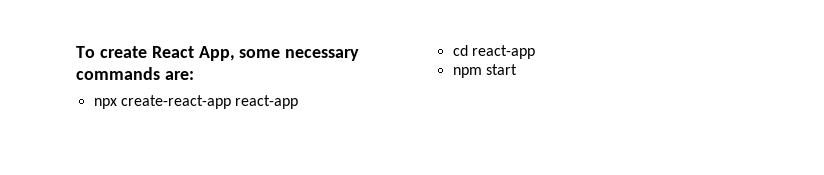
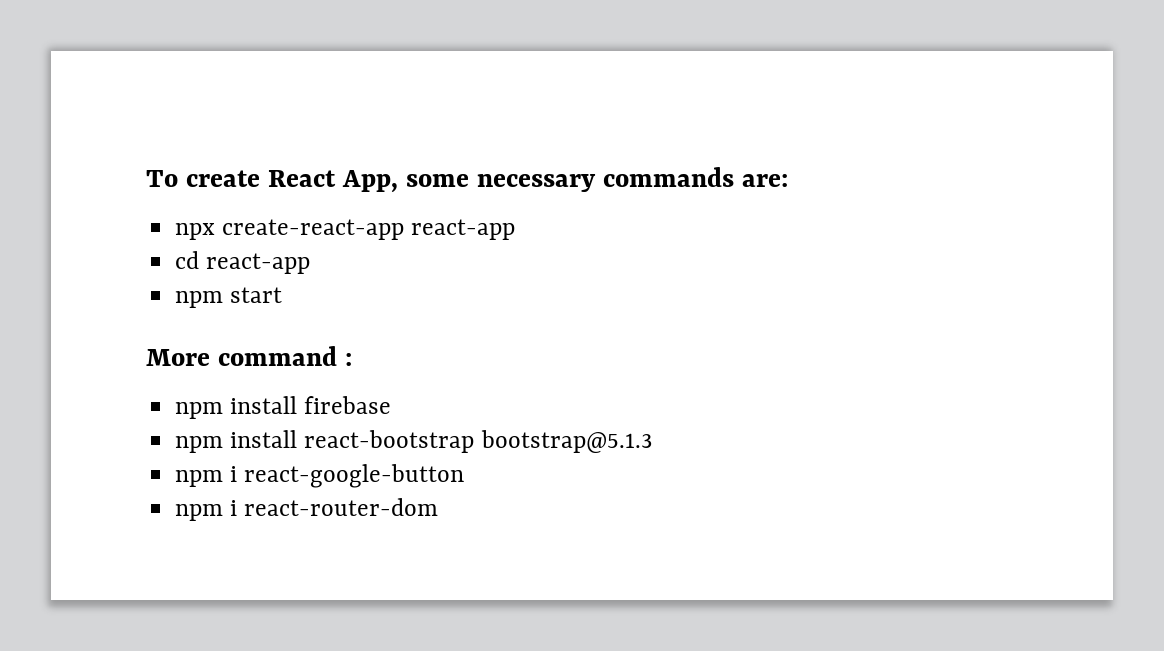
+ More command :
+ npm install firebase
+ npm install react-bootstrap bootstrap@5.1.3
+ npm i react-google-button
+ npm i react-router-dom

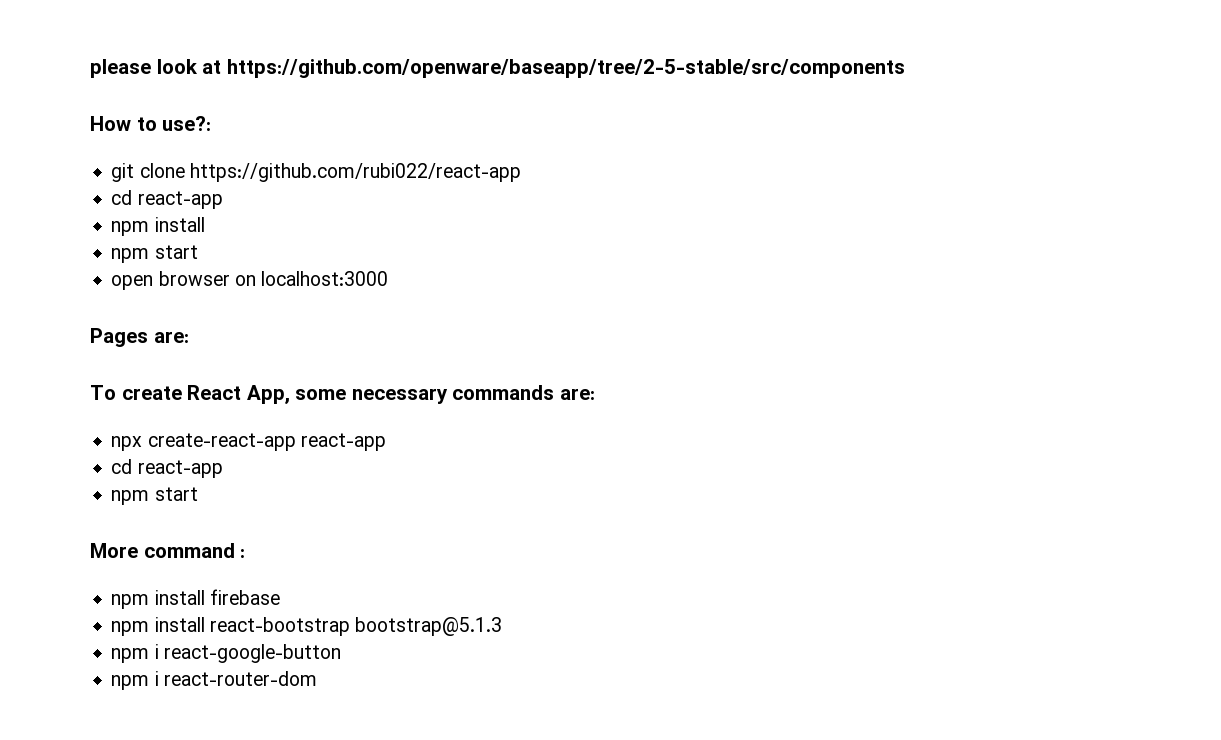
+ please look at https://github.com/openware/baseapp/tree/2-5-stable/src/components
+ How to use?:
+ git clone https://github.com/rubi022/react-app
+ cd react-app
+ npm install
+ npm start
+ open browser on localhost:3000
+ Pages are:

